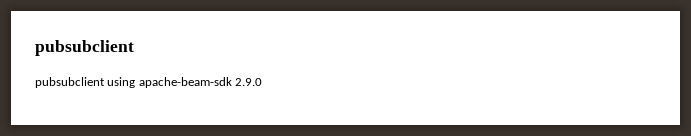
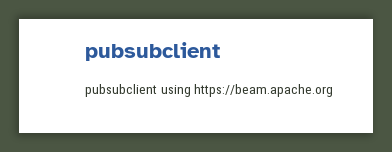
- pubsubclient using apache-beam-sdk 2.9.0
+ pubsubclient using https://beam.apache.org

